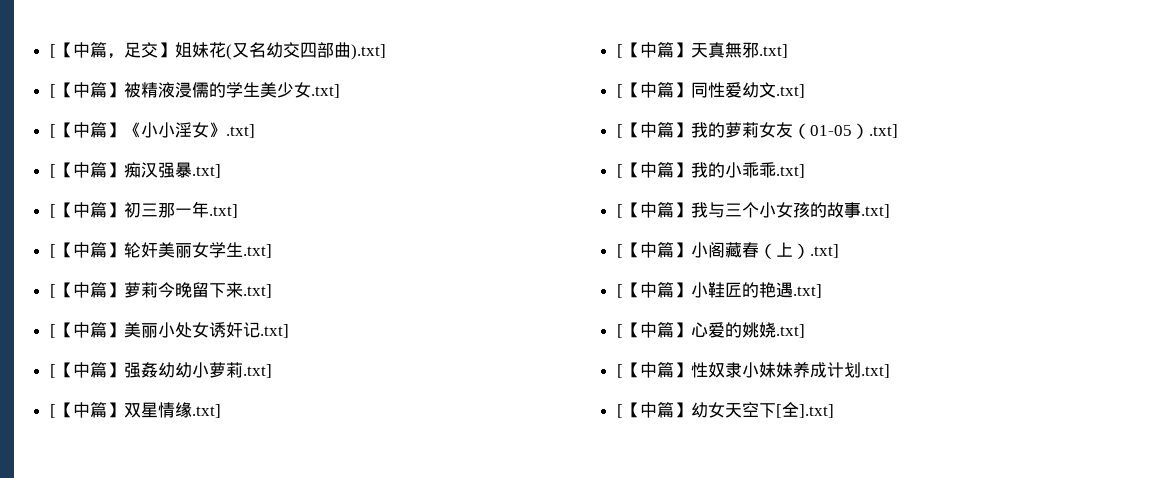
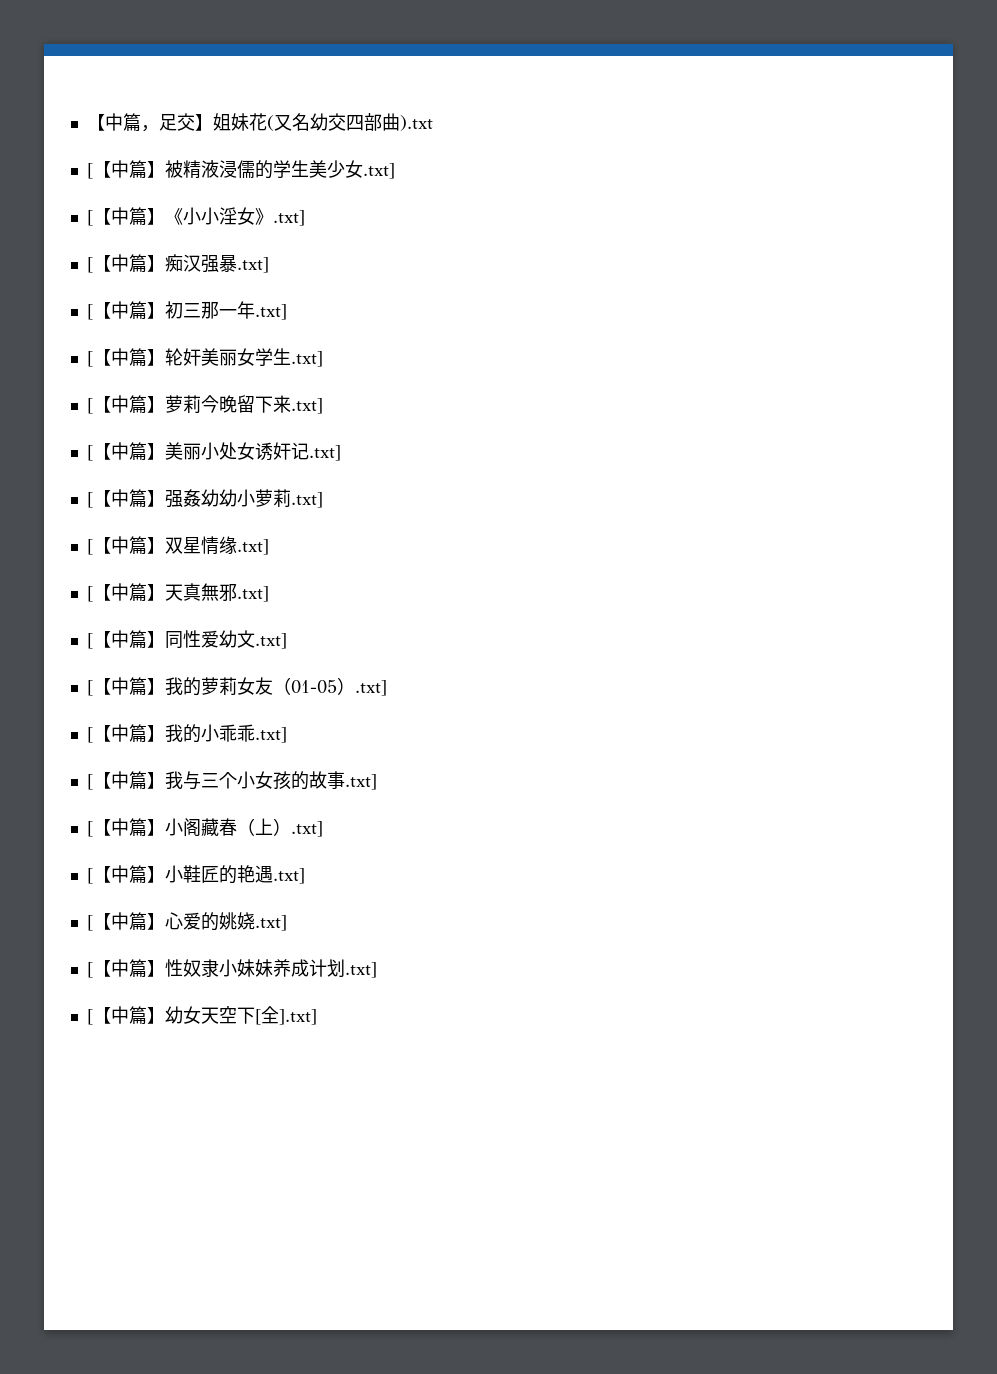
- [【中篇，足交】姐妹花(又名幼交四部曲).txt]
+ 【中篇，足交】姐妹花(又名幼交四部曲).txt

